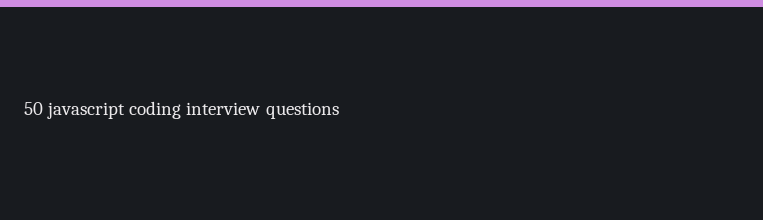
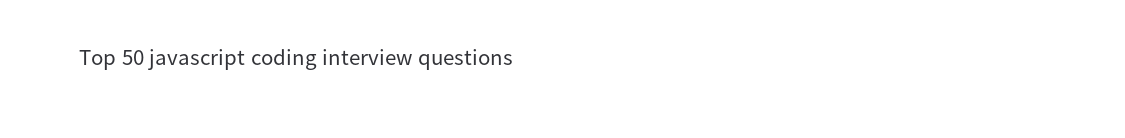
- 50 javascript coding interview questions
+ Top 50 javascript coding interview questions

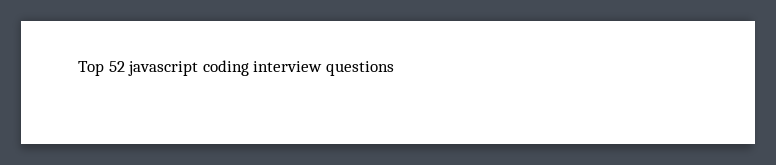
- Top 50 javascript coding interview questions
+ Top 52 javascript coding interview questions

